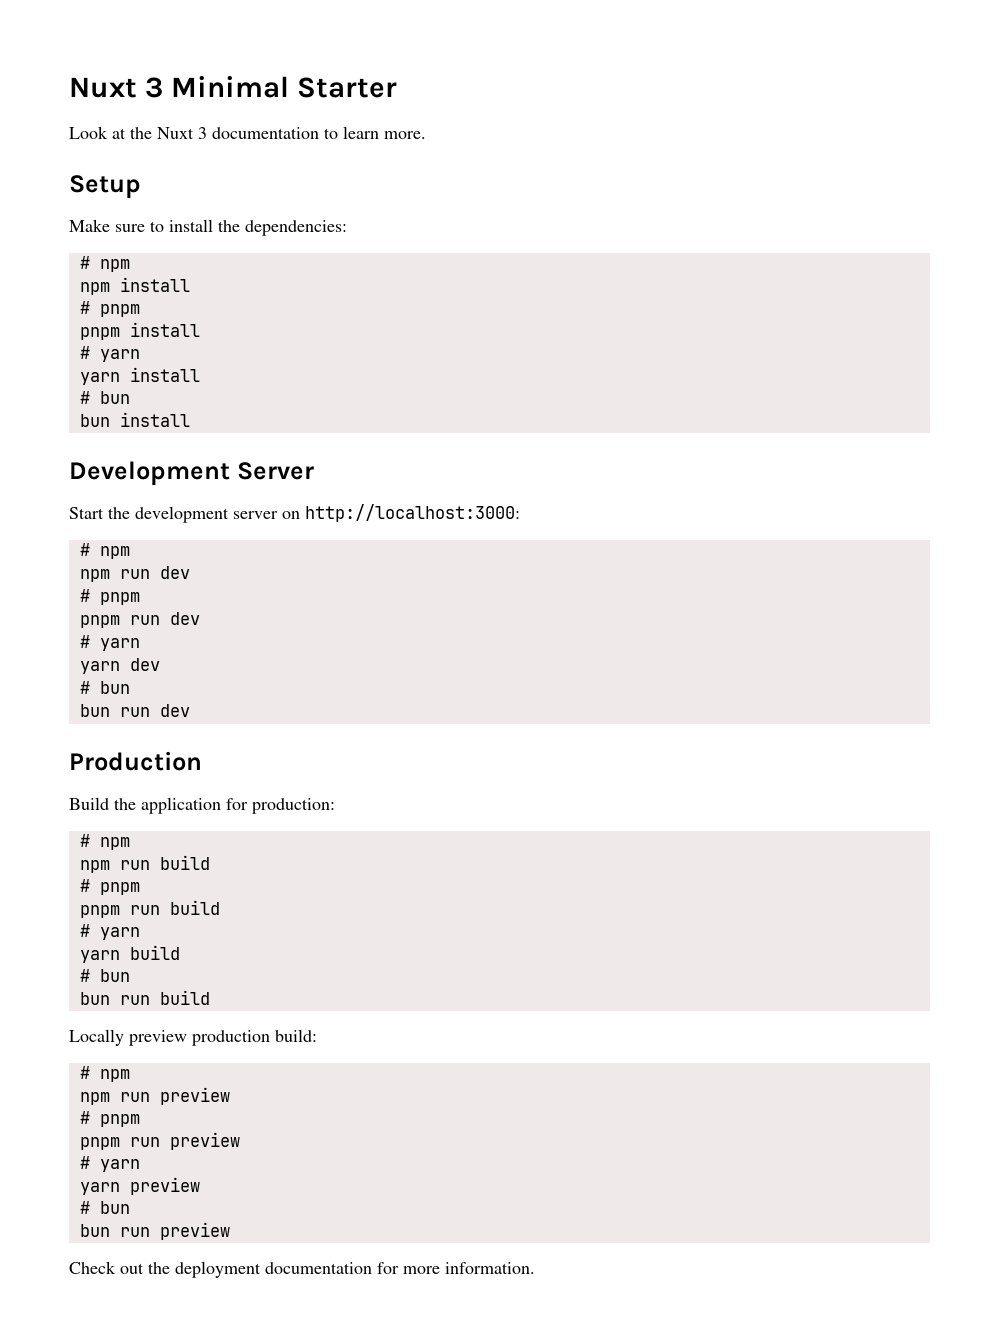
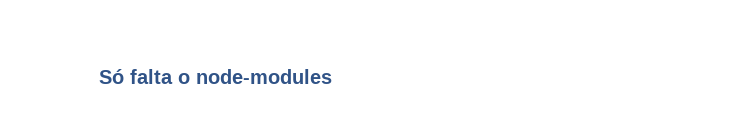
- Nuxt 3 Minimal Starter
- Look at the Nuxt 3 documentation to learn more.
- Setup
- Make sure to install the dependencies:
- # npm
- npm install
- # pnpm
- pnpm install
- # yarn
- yarn install
- # bun
- bun install
- Development Server
- Start the development server on http://localhost:3000:
- # npm
- npm run dev
- # pnpm
- pnpm run dev
- # yarn
- yarn dev
- # bun
- bun run dev
- Production
- Build the application for production:
- # npm
- npm run build
- # pnpm
- pnpm run build
- # yarn
- yarn build
- # bun
- bun run build
- Locally preview production build:
- # npm
- npm run preview
- # pnpm
- pnpm run preview
- # yarn
- yarn preview
- # bun
- bun run preview
- Check out the deployment documentation for more information.
+ Só falta o node-modules

